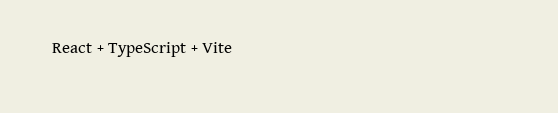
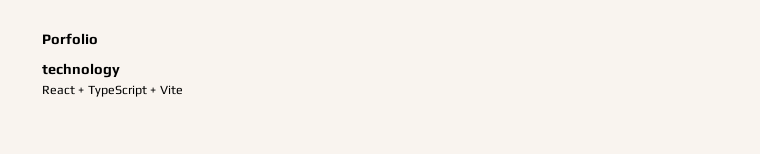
+ Porfolio
+ technology

